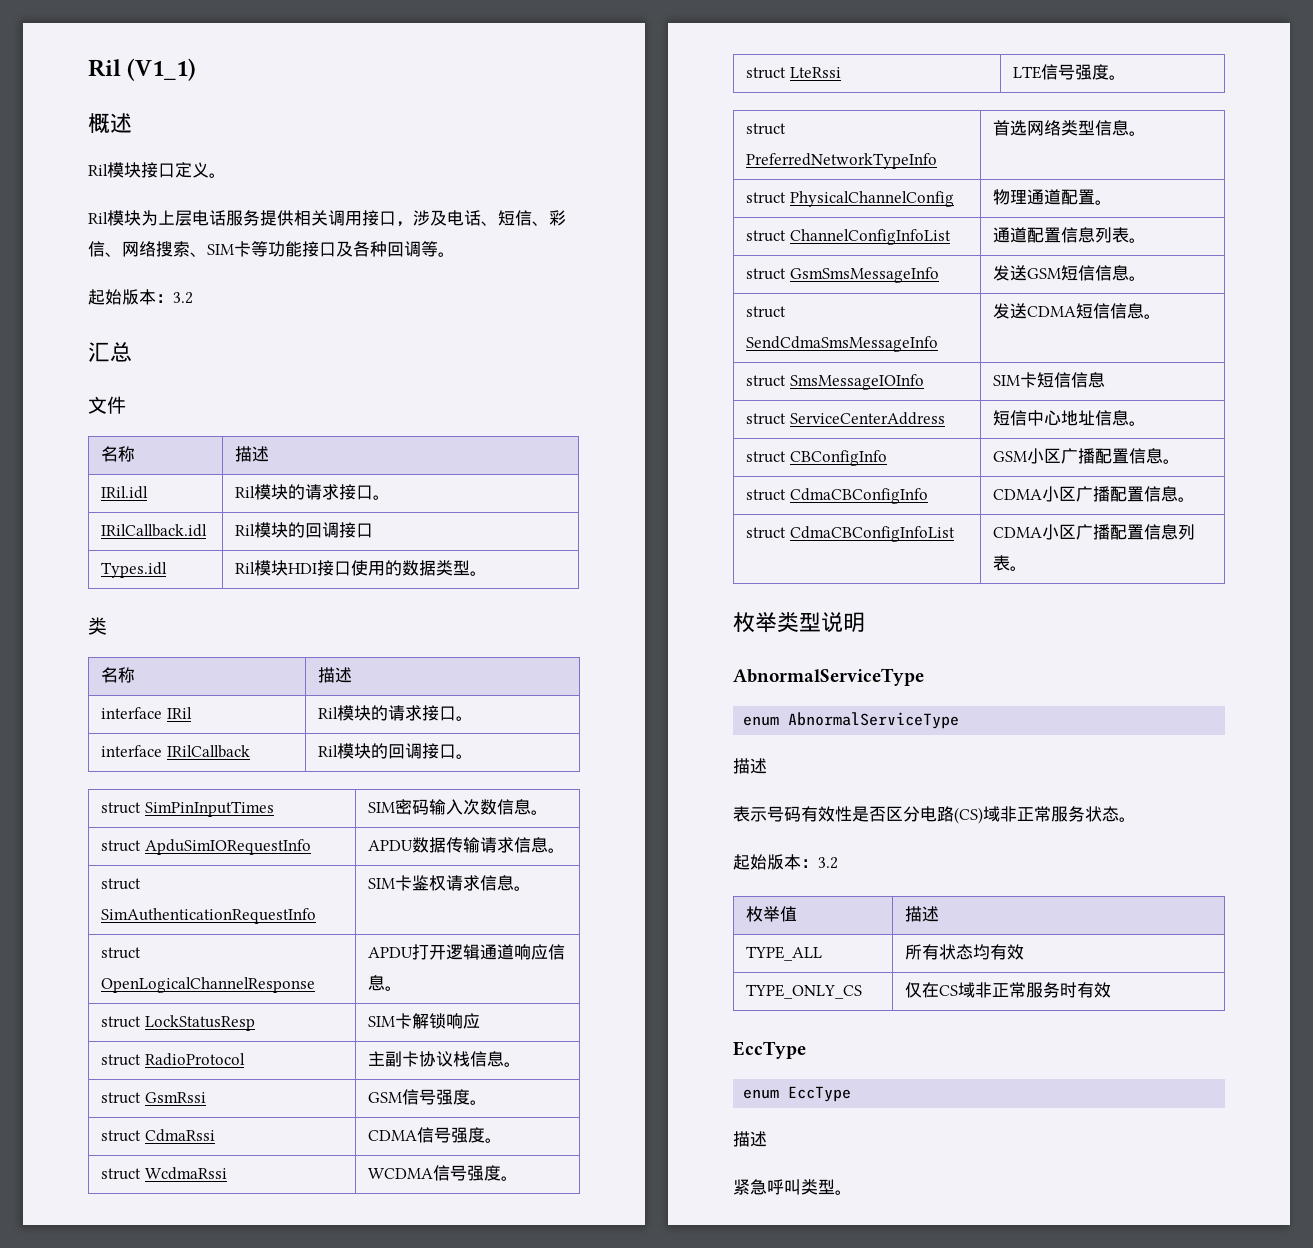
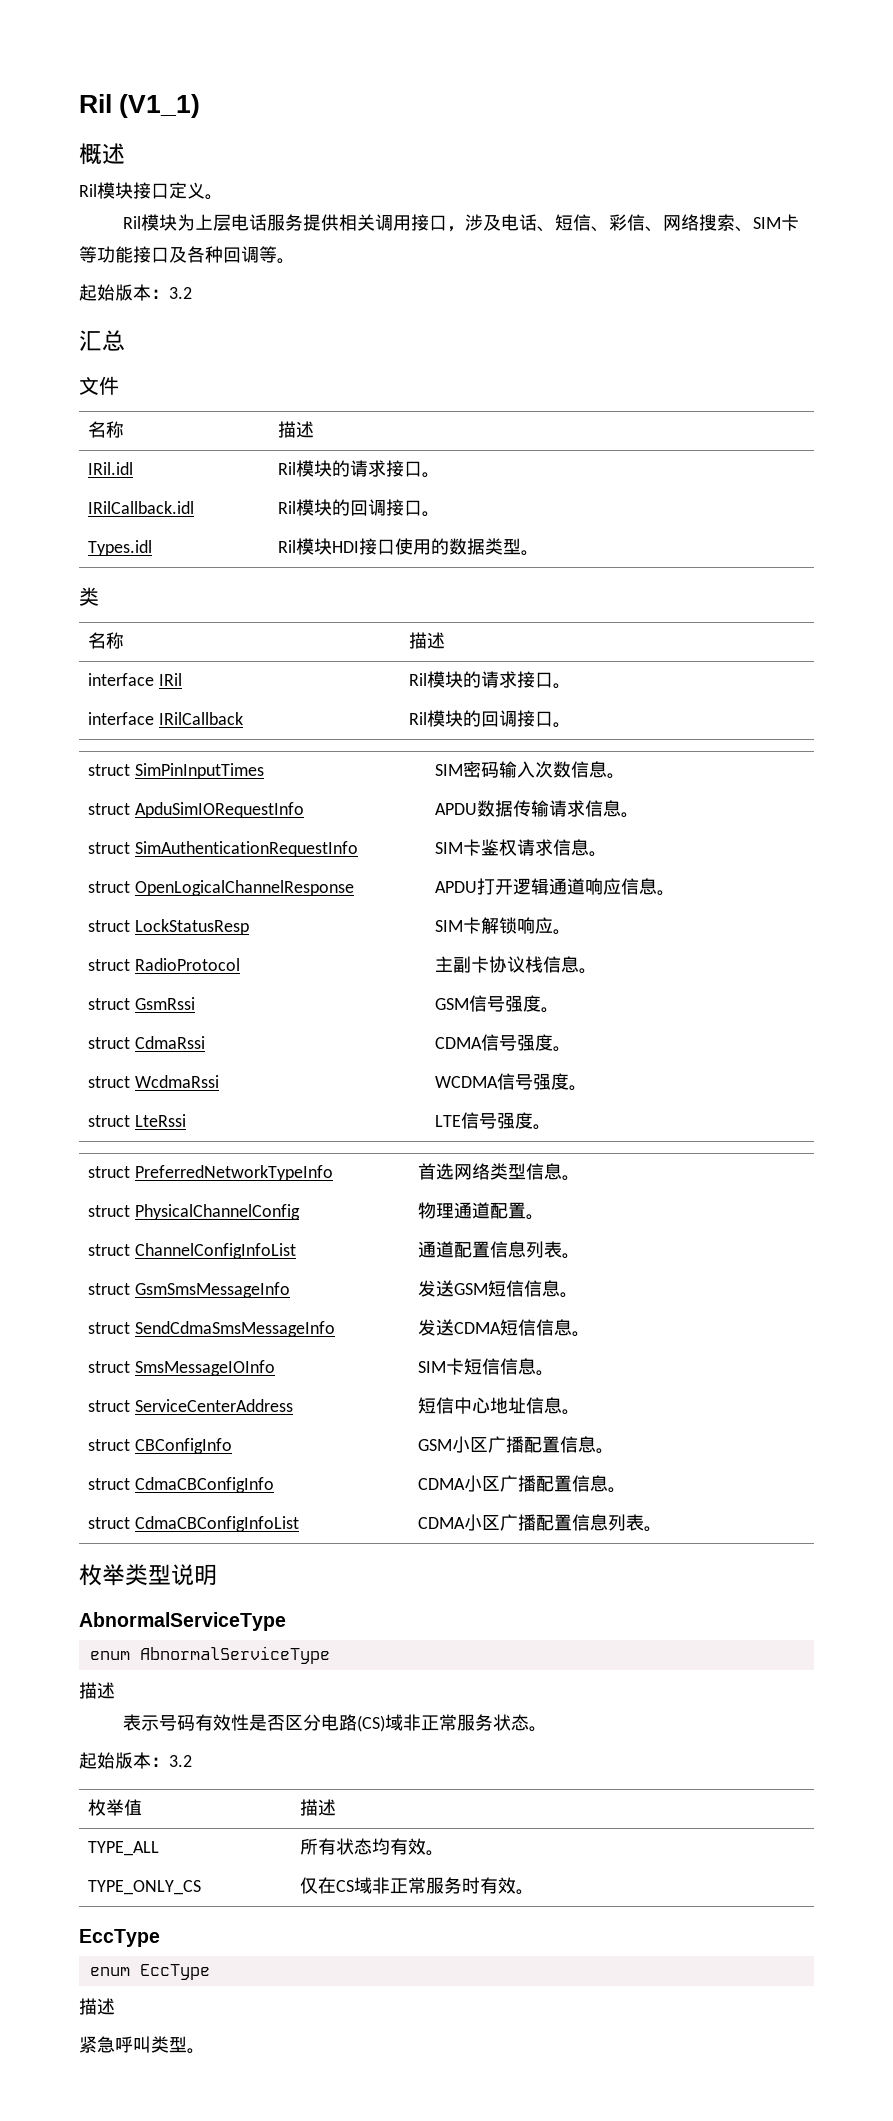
- IRilCallback.idl | Ril模块的回调接口
+ IRilCallback.idl | Ril模块的回调接口。
- struct LockStatusResp | SIM卡解锁响应
+ struct LockStatusResp | SIM卡解锁响应。
- struct SmsMessageIOInfo | SIM卡短信信息
+ struct SmsMessageIOInfo | SIM卡短信信息。
- TYPE_ALL | 所有状态均有效
+ TYPE_ALL | 所有状态均有效。
- TYPE_ONLY_CS | 仅在CS域非正常服务时有效
+ TYPE_ONLY_CS | 仅在CS域非正常服务时有效。

